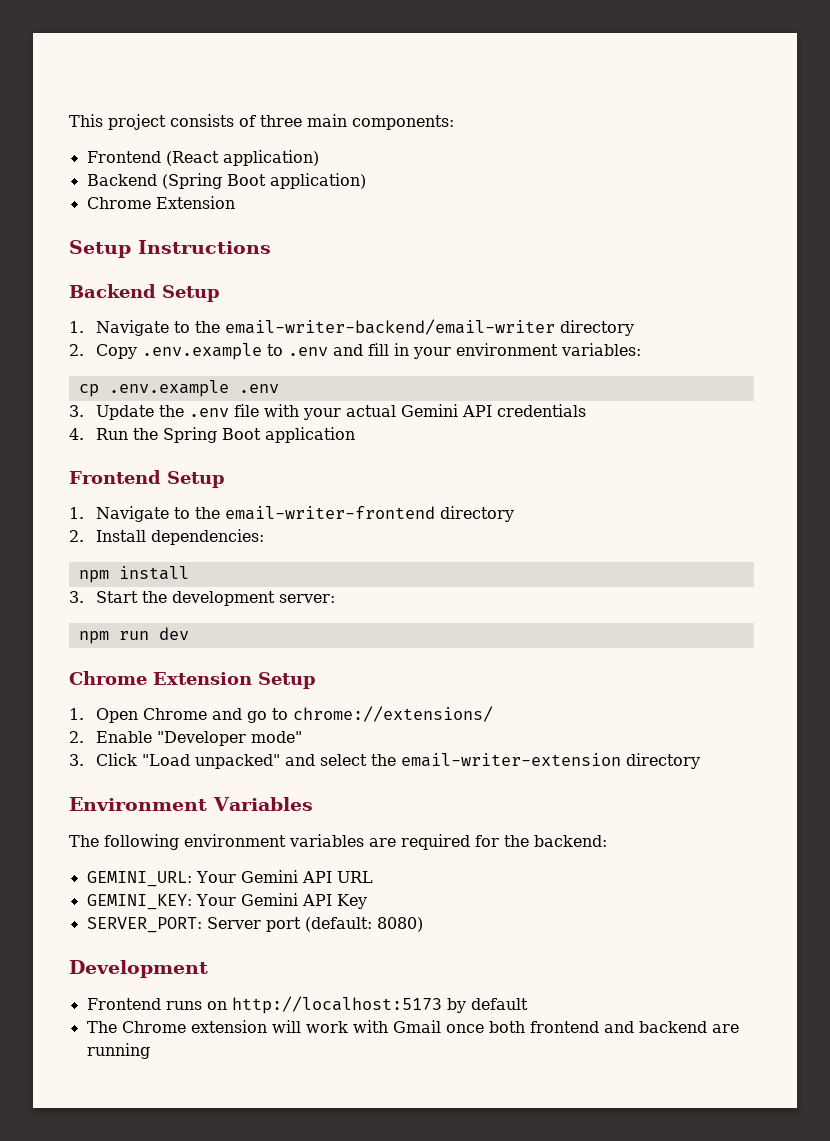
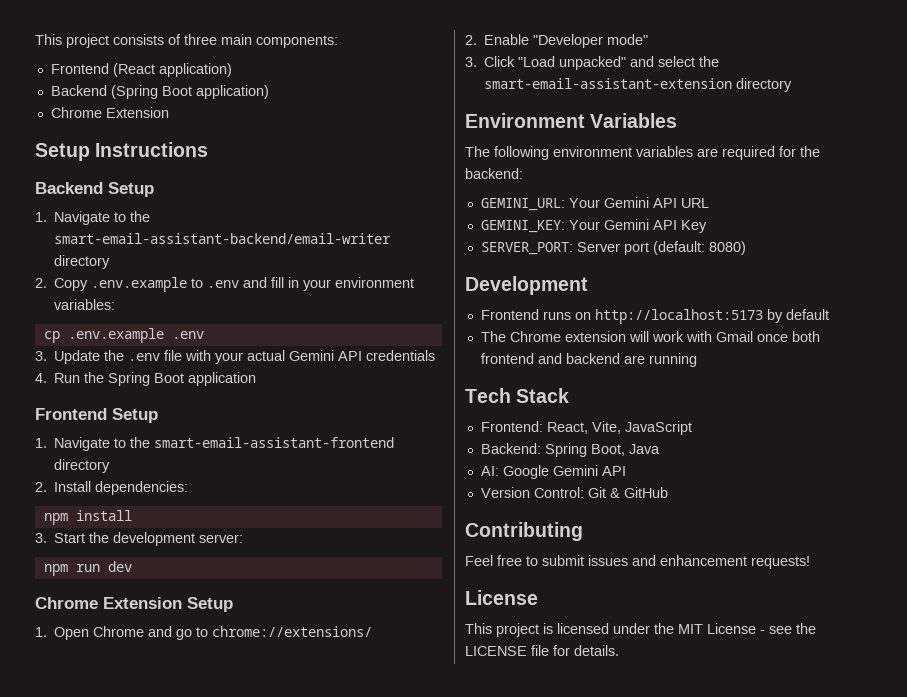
- 1. Navigate to the email-writer-backend/email-writer directory
+ 1. Navigate to the smart-email-assistant-backend/email-writer directory
- 1. Navigate to the email-writer-frontend directory
+ 1. Navigate to the smart-email-assistant-frontend directory
- 3. Click "Load unpacked" and select the email-writer-extension directory
+ 3. Click "Load unpacked" and select the smart-email-assistant-extension directory
+ Tech Stack
+ Frontend: React, Vite, JavaScript
+ Backend: Spring Boot, Java
+ AI: Google Gemini API
+ Version Control: Git & GitHub
+ Contributing
+ Feel free to submit issues and enhancement requests!
+ License
+ This project is licensed under the MIT License - see the LICENSE file for details.

